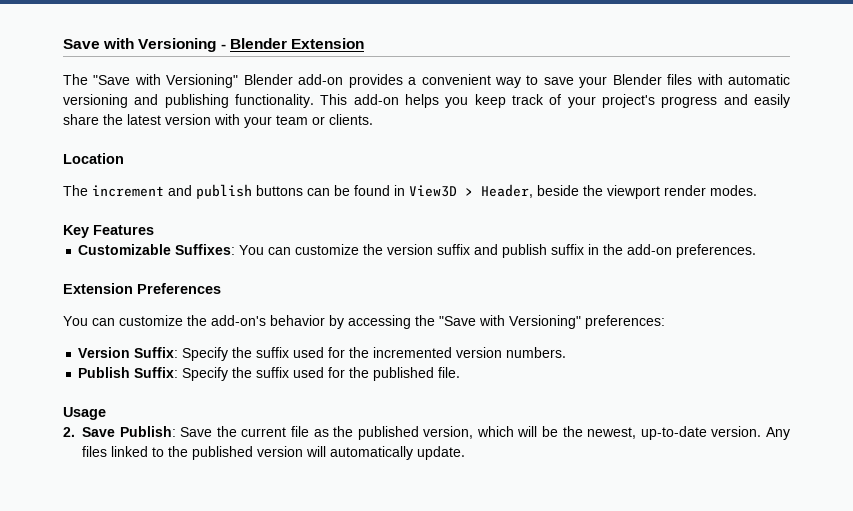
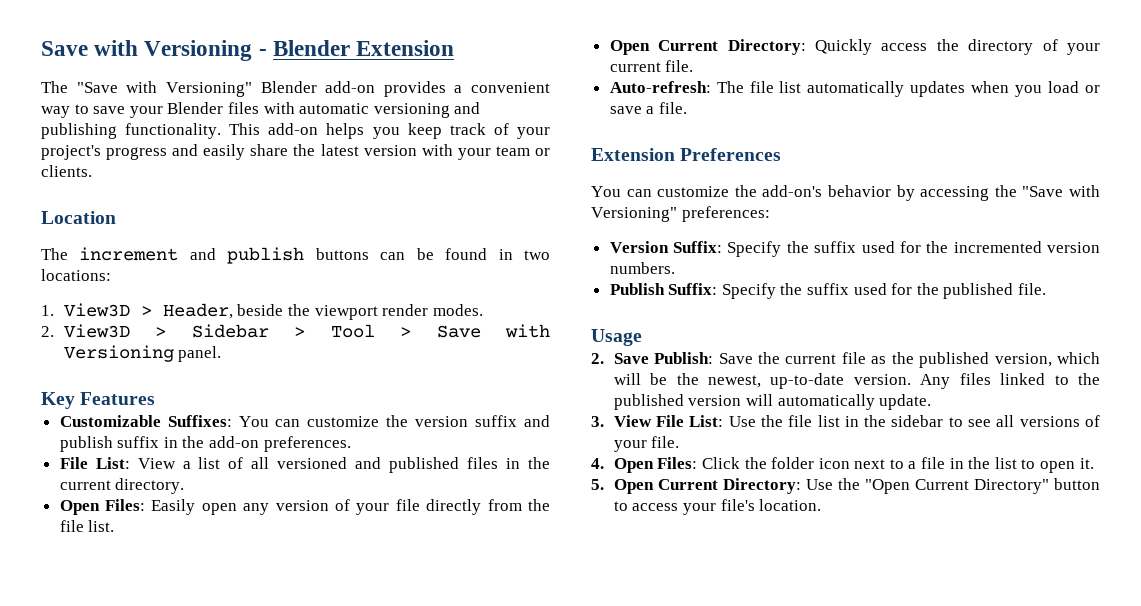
- The increment and publish buttons can be found in View3D > Header, beside the viewport render modes.
+ The increment and publish buttons can be found in two locations:
+ 1. View3D > Header, beside the viewport render modes.
+ 2. View3D > Sidebar > Tool > Save with Versioning panel.
+ File List: View a list of all versioned and published files in the current directory.
+ Open Files: Easily open any version of your file directly from the file list.
+ Open Current Directory: Quickly access the directory of your current file.
+ Auto-refresh: The file list automatically updates when you load or save a file.
+ 3. View File List: Use the file list in the sidebar to see all versions of your file.
+ 4. Open Files: Click the folder icon next to a file in the list to open it.
+ 5. Open Current Directory: Use the "Open Current Directory" button to access your file's location.

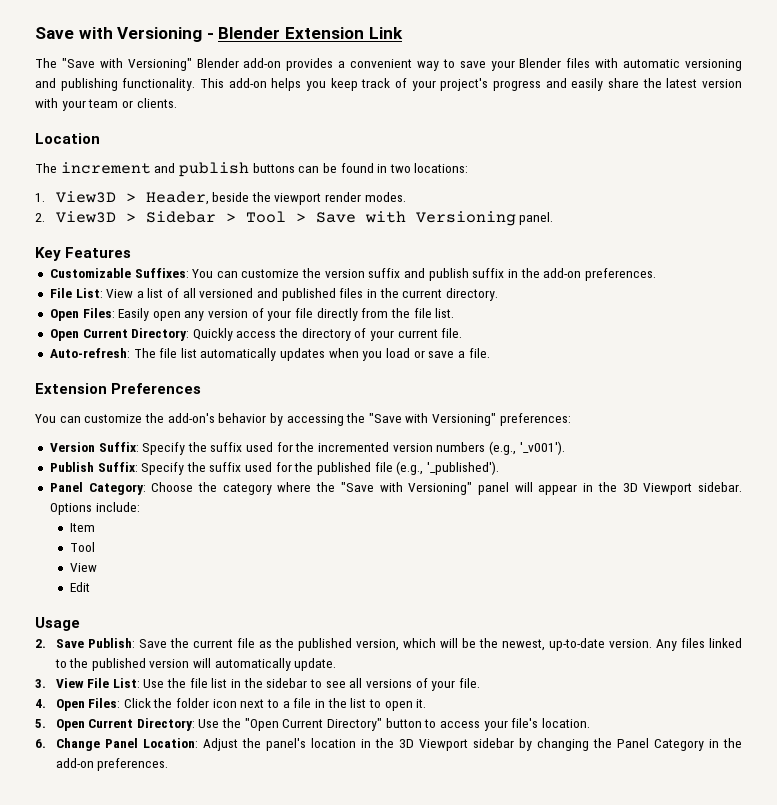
- Save with Versioning - Blender Extension
+ Save with Versioning - Blender Extension Link
- Version Suffix: Specify the suffix used for the incremented version numbers.
+ Version Suffix: Specify the suffix used for the incremented version numbers (e.g., '_v001').
- Publish Suffix: Specify the suffix used for the published file.
+ Publish Suffix: Specify the suffix used for the published file (e.g., '_published').
+ Panel Category: Choose the category where the "Save with Versioning" panel will appear in the 3D Viewport sidebar. Options include:
+ Item
+ Tool
+ View
+ Edit
+ 6. Change Panel Location: Adjust the panel's location in the 3D Viewport sidebar by changing the Panel Category in the add-on preferences.

